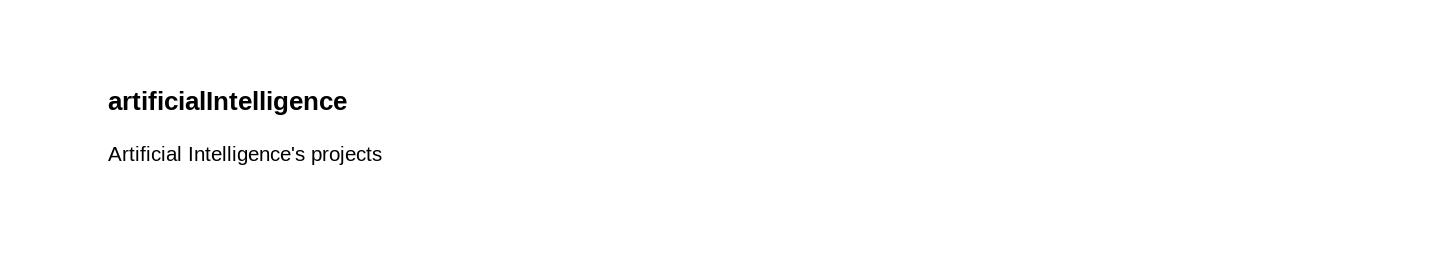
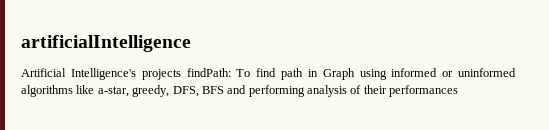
- Artificial Intelligence's projects
+ Artificial Intelligence's projects findPath: To find path in Graph using informed or uninformed algorithms like a-star, greedy, DFS, BFS and performing analysis of their performances

